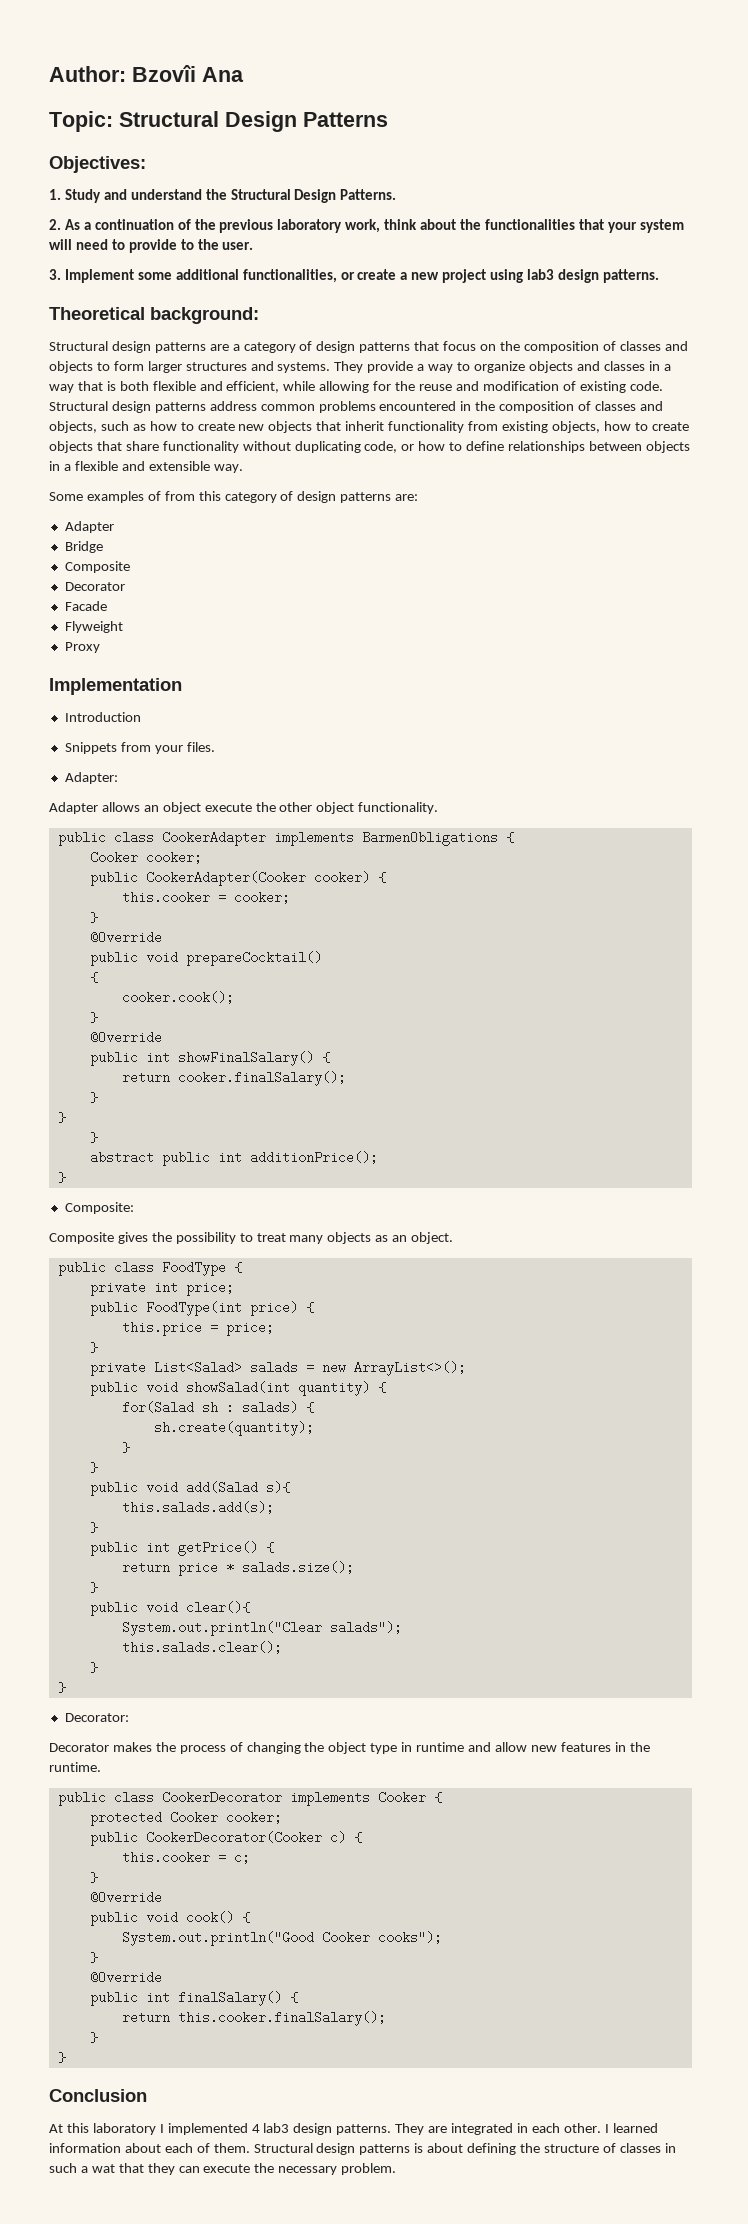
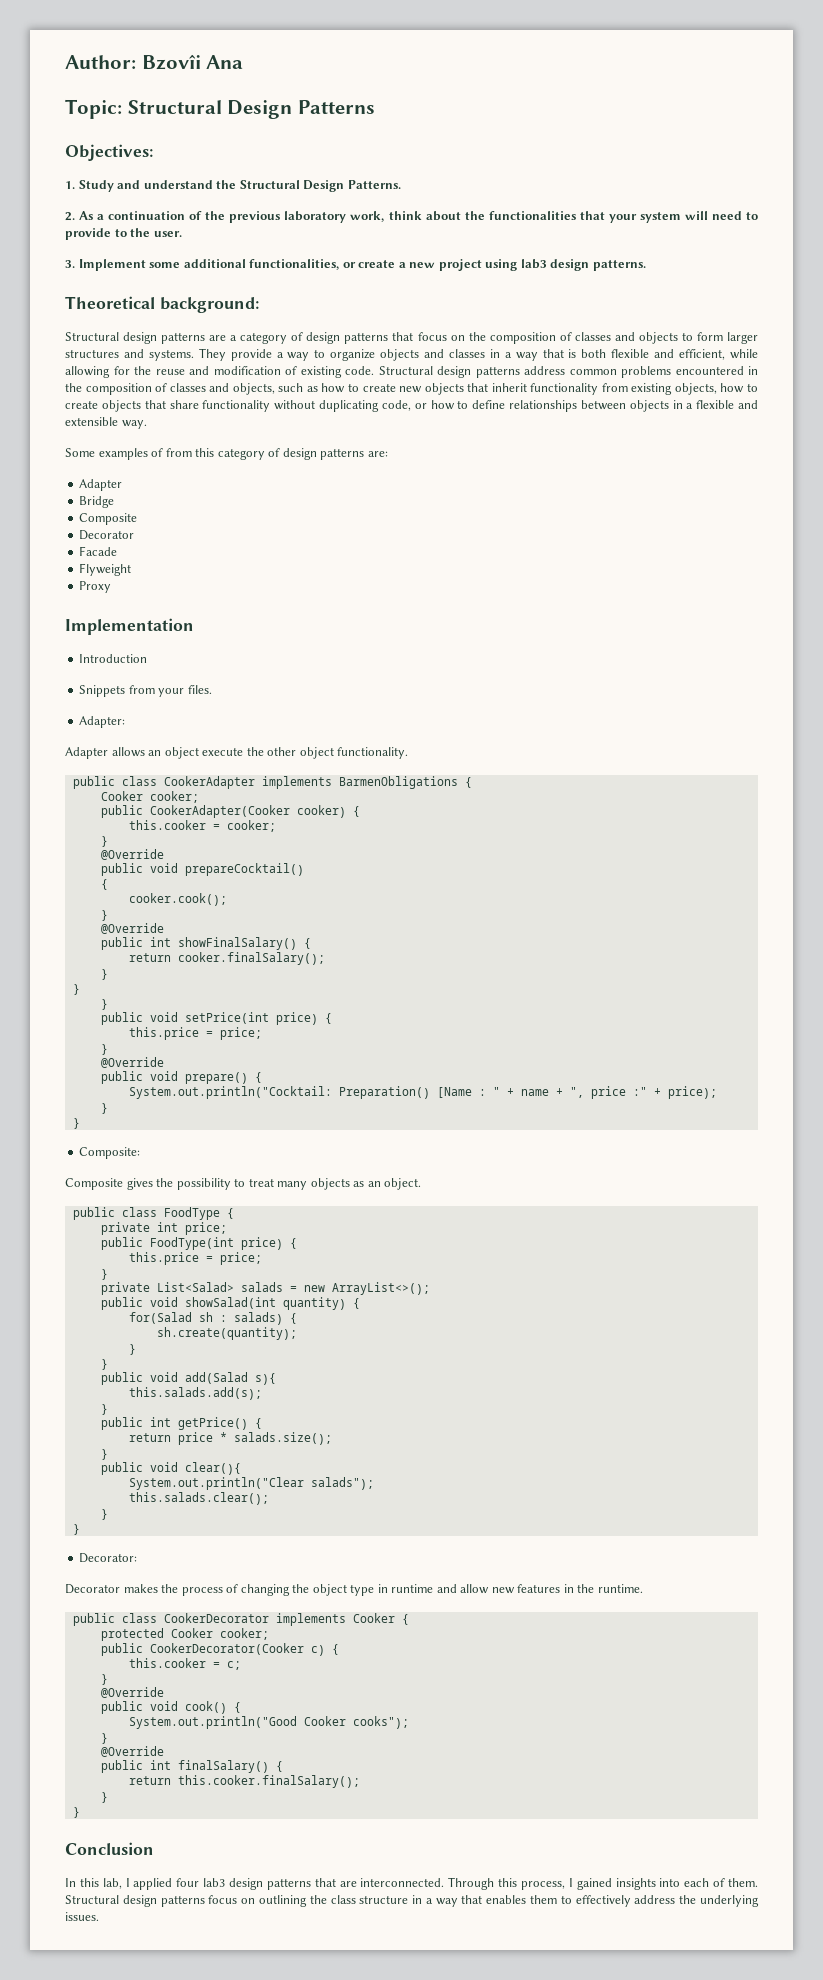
- abstract public int additionPrice();
+ public void setPrice(int price) {
+ this.price = price;
+ }
+ @Override
+ public void prepare() {
+ System.out.println("Cocktail: Preparation() [Name : " + name + ", price :" + price);
+ }
- At this laboratory I implemented 4 lab3 design patterns. They are integrated in each other. I learned information about each of them.
+ In this lab, I applied four lab3 design patterns that are interconnected. Through this process, I gained insights into each of them.
- Structural design patterns is about defining the structure of classes in such a wat that they can execute the necessary problem.
+ Structural design patterns focus on outlining the class structure in a way that enables them to effectively address the underlying issues.

